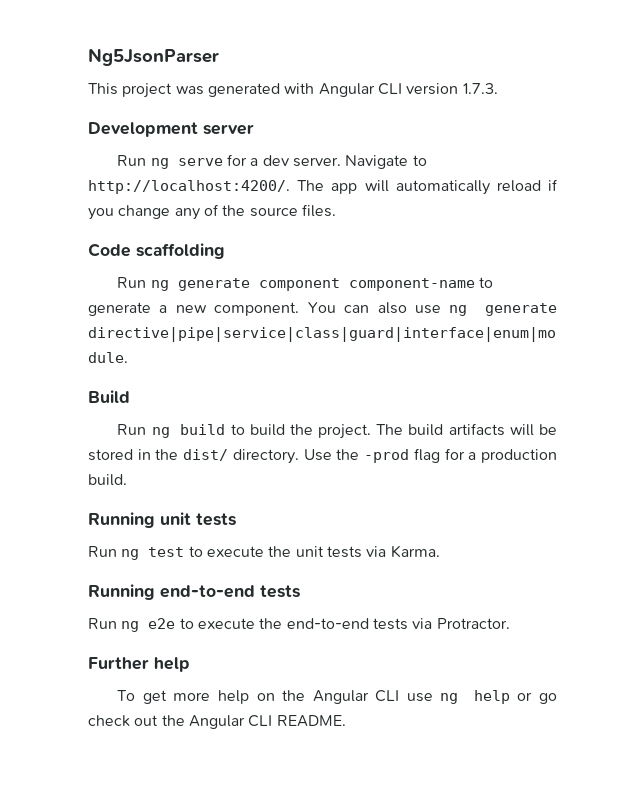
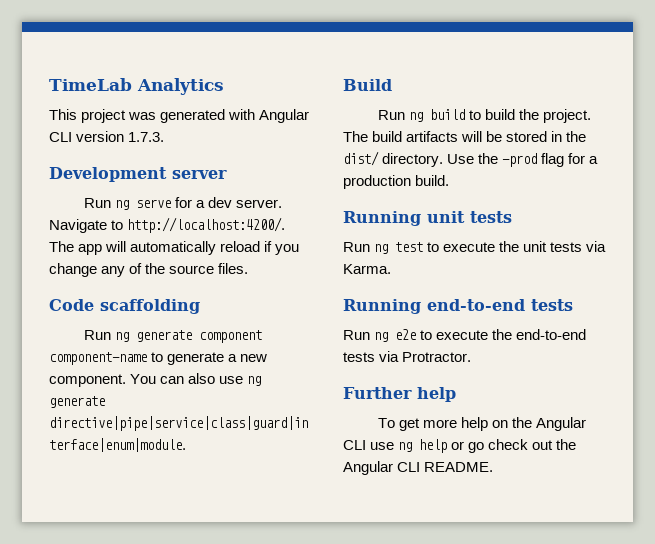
- Ng5JsonParser
+ TimeLab Analytics

